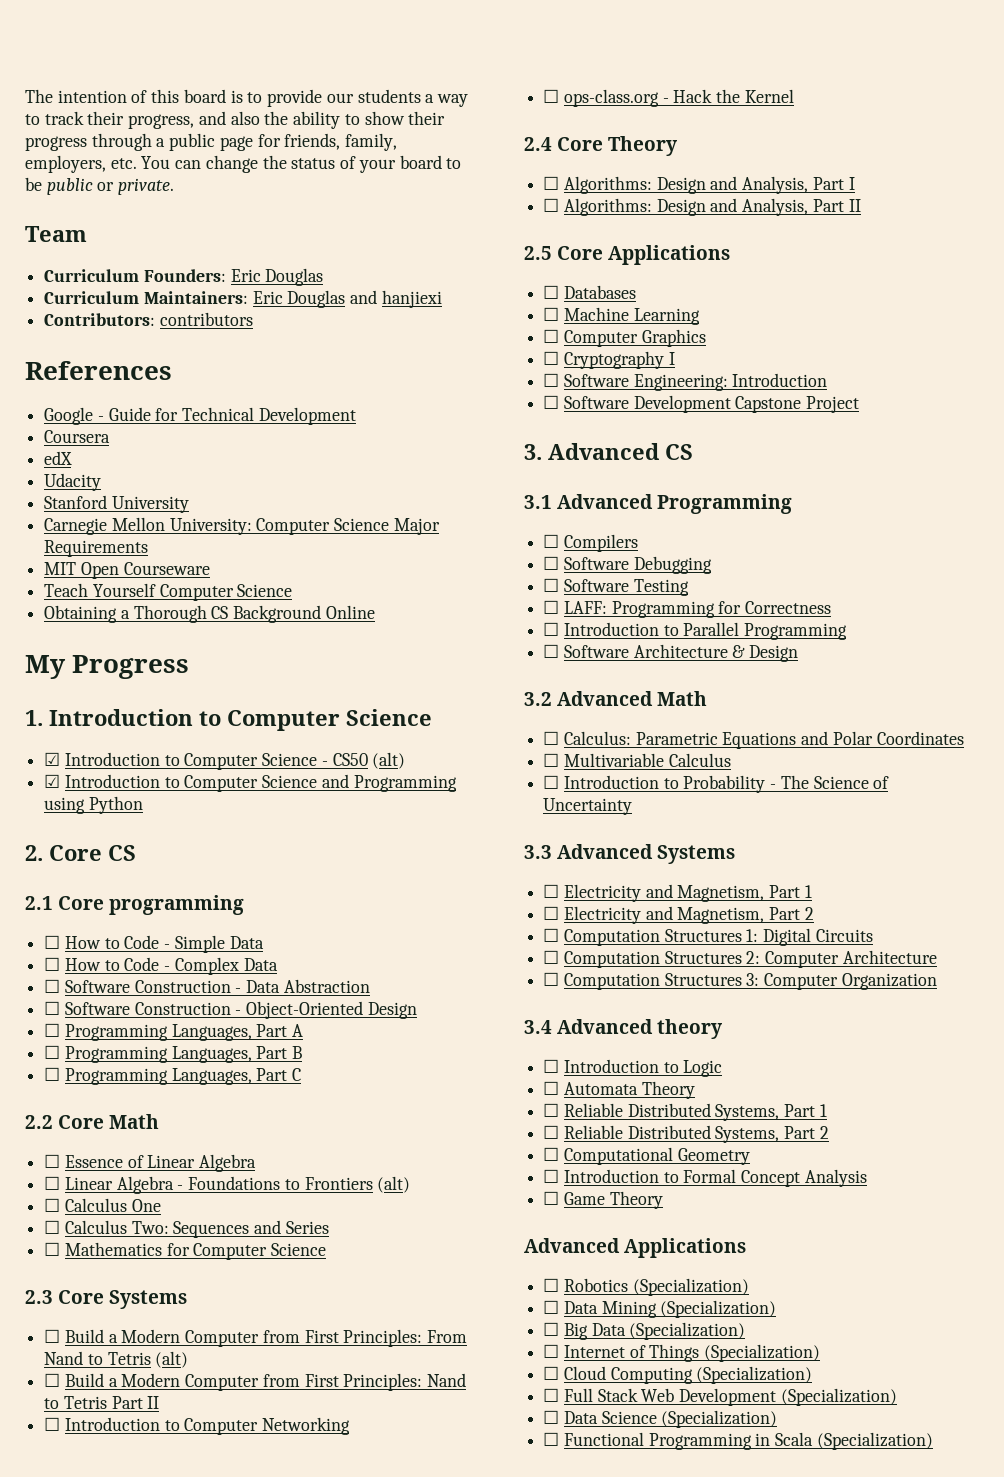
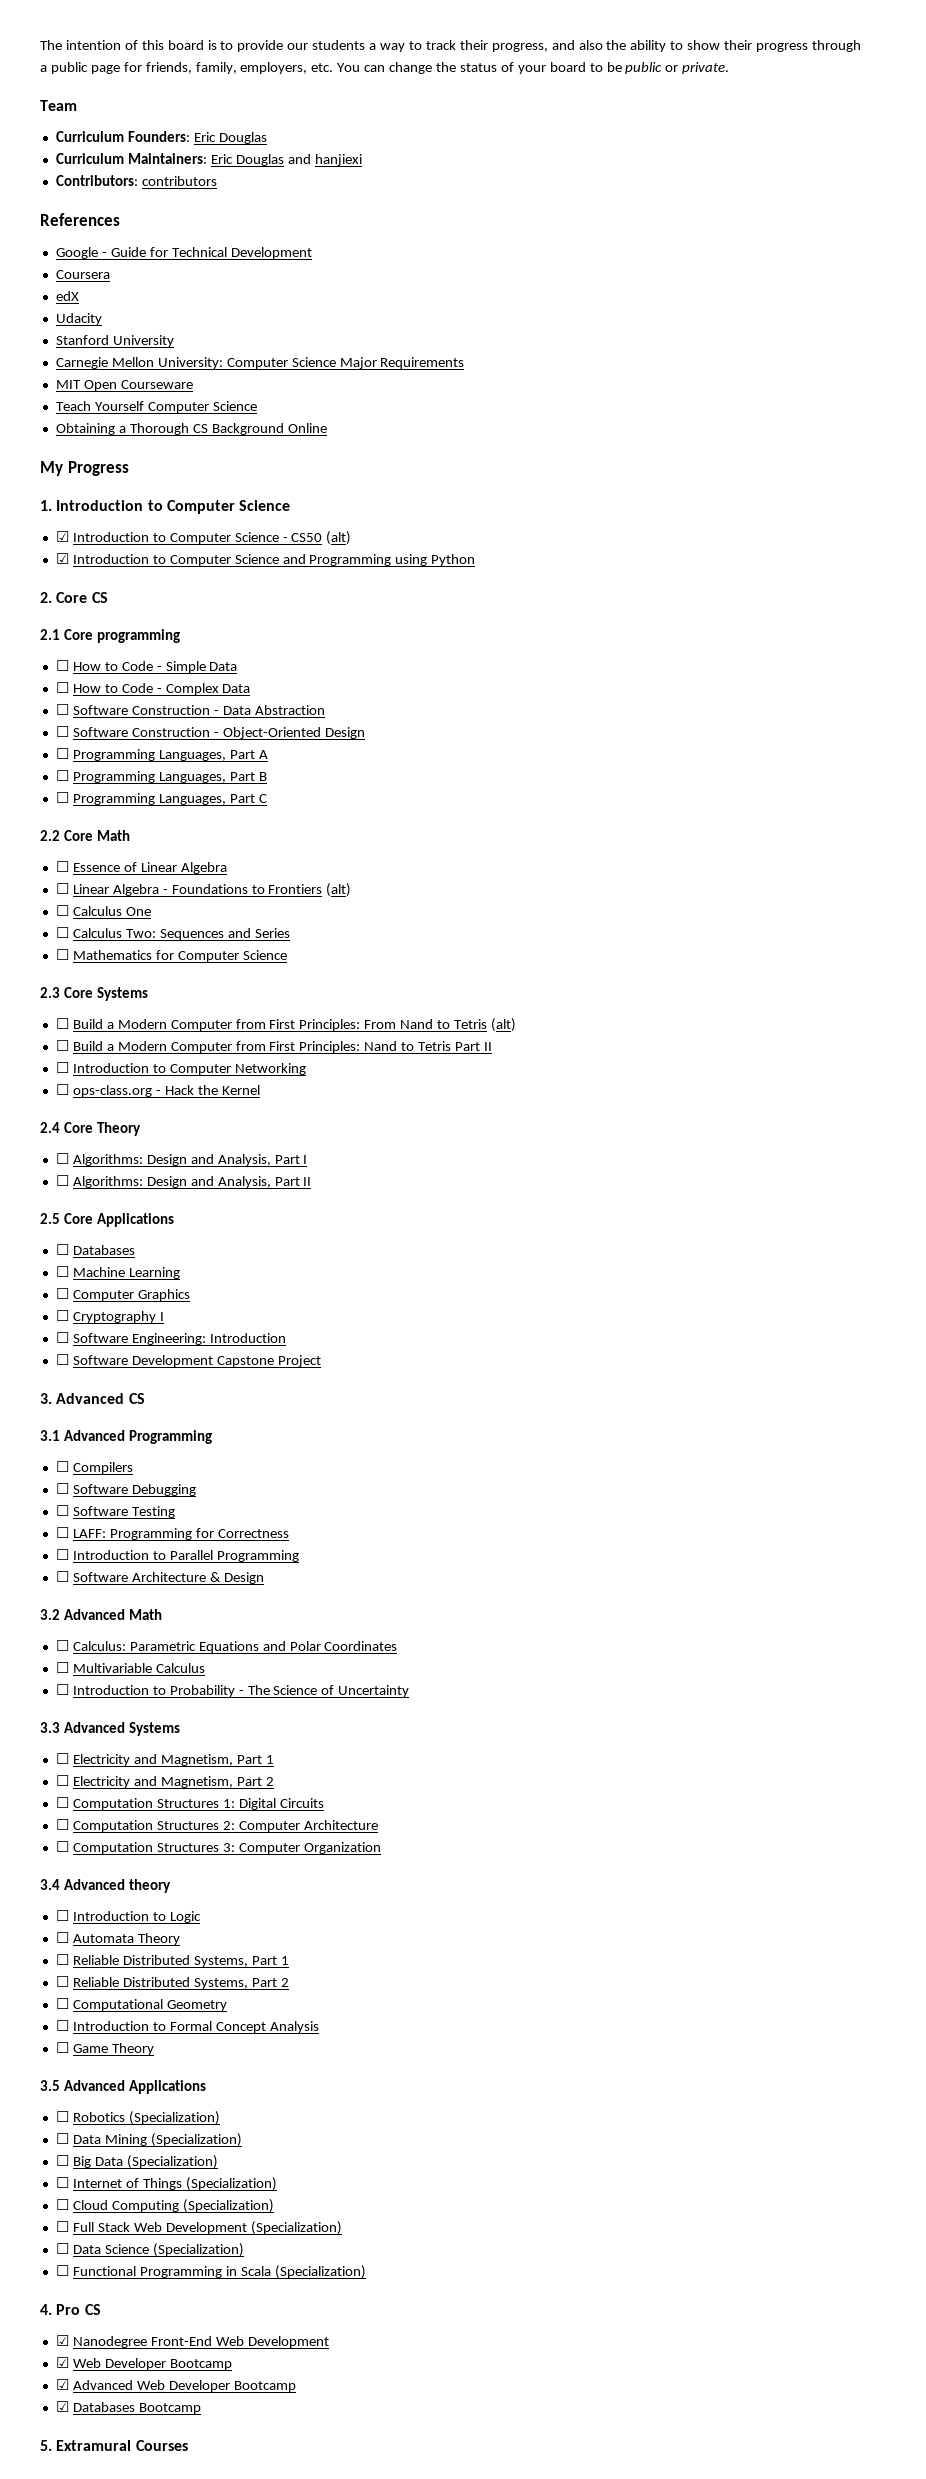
- Advanced Applications
+ 3.5 Advanced Applications
+ 4. Pro CS
+ ☑ Nanodegree Front-End Web Development
+ ☑ Web Developer Bootcamp
+ ☑ Advanced Web Developer Bootcamp
+ ☑ Databases Bootcamp
+ 5. Extramural Courses

